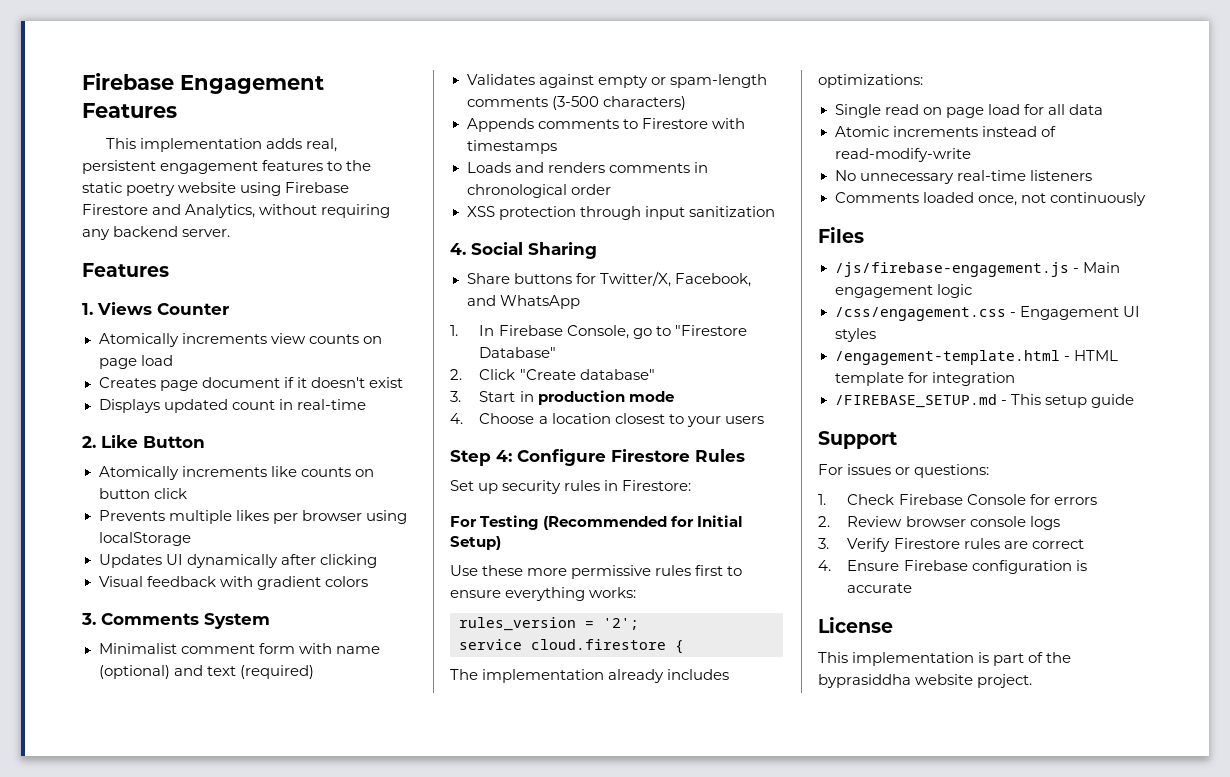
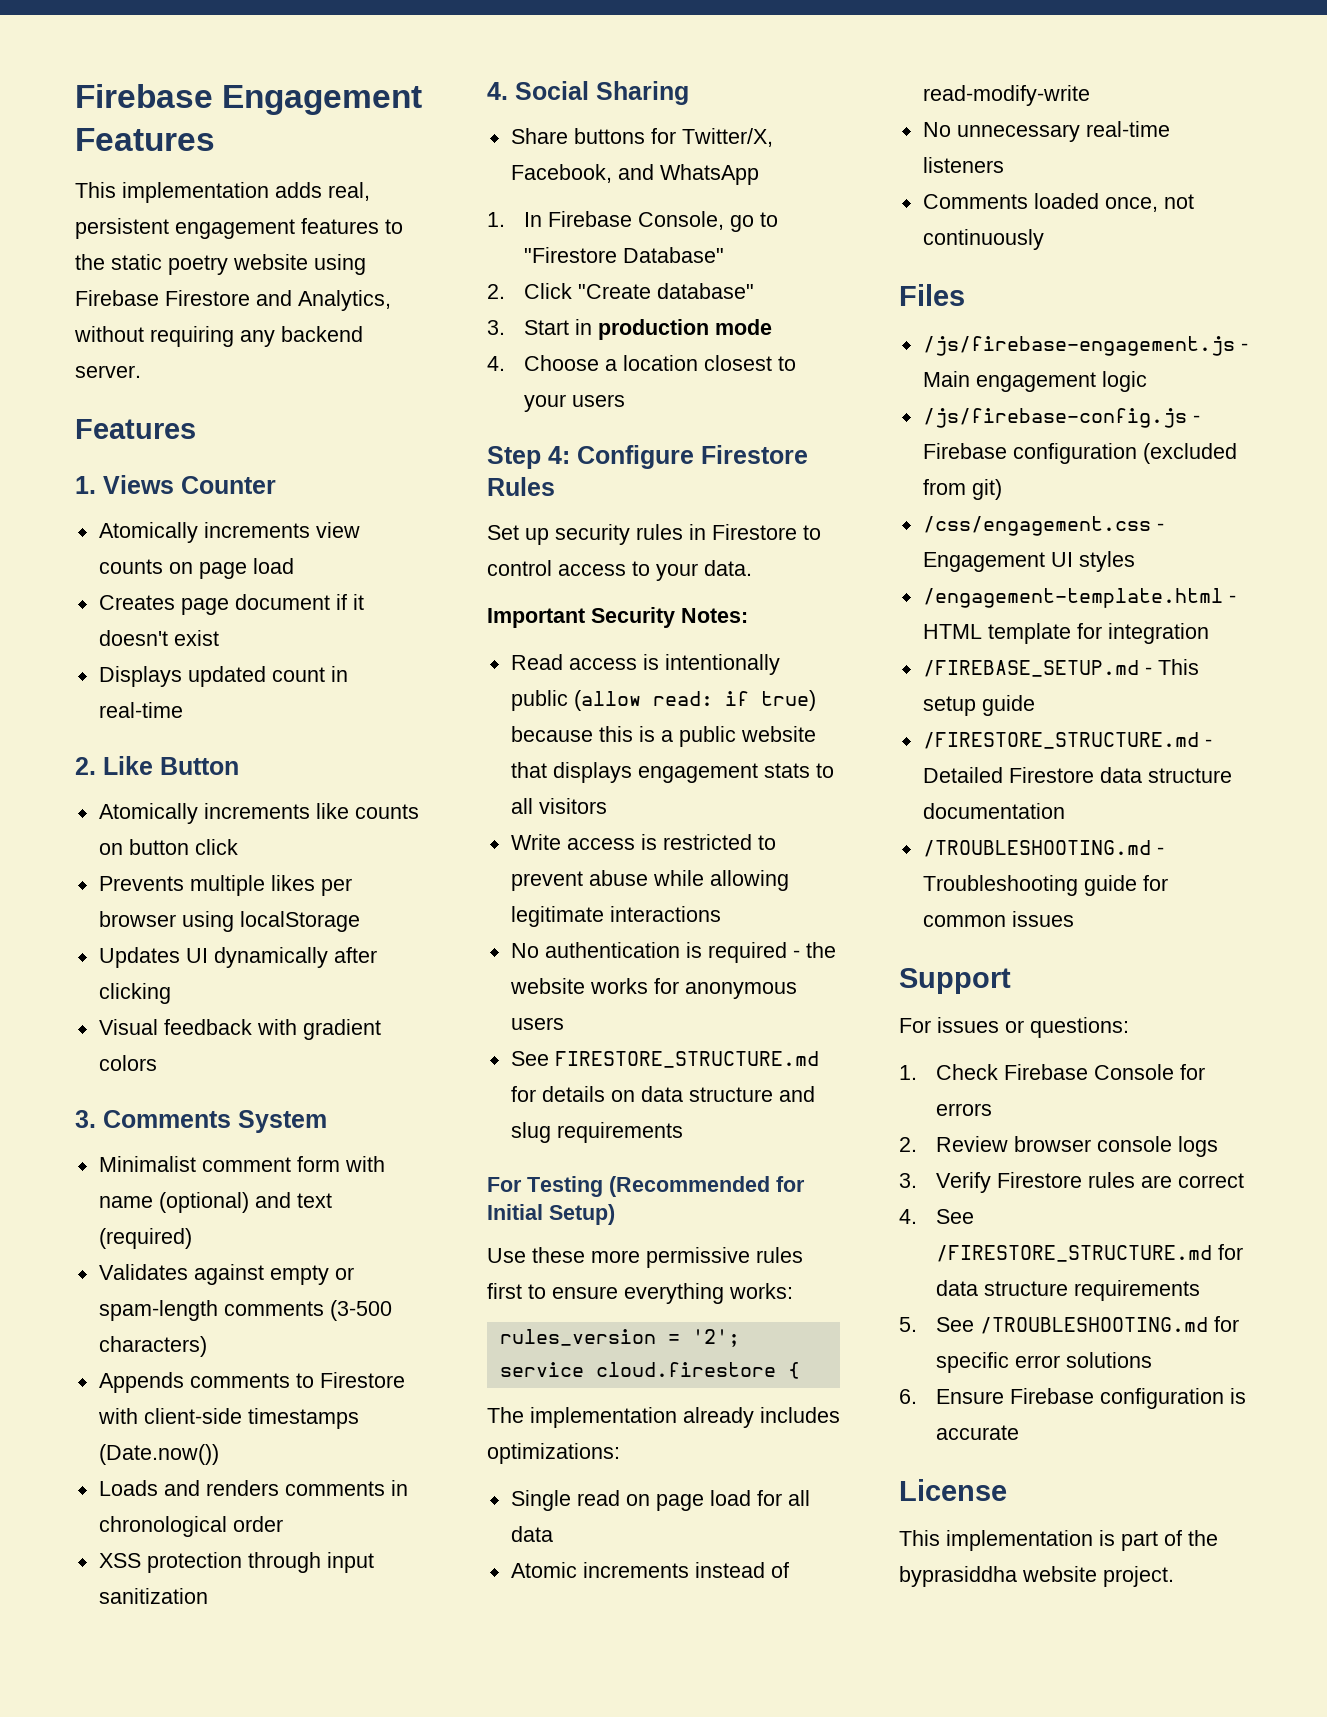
- Appends comments to Firestore with timestamps
+ Appends comments to Firestore with client-side timestamps (Date.now())
- Set up security rules in Firestore:
+ Set up security rules in Firestore to control access to your data.
+ Important Security Notes:
+ Read access is intentionally public (allow read: if true) because this is a public website that displays engagement stats to all visitors
+ Write access is restricted to prevent abuse while allowing legitimate interactions
+ No authentication is required - the website works for anonymous users
+ See FIRESTORE_STRUCTURE.md for details on data structure and slug requirements
+ /js/firebase-config.js - Firebase configuration (excluded from git)
+ /FIRESTORE_STRUCTURE.md - Detailed Firestore data structure documentation
+ /TROUBLESHOOTING.md - Troubleshooting guide for common issues
- 4. Ensure Firebase configuration is accurate
+ 4. See /FIRESTORE_STRUCTURE.md for data structure requirements
+ 5. See /TROUBLESHOOTING.md for specific error solutions
+ 6. Ensure Firebase configuration is accurate

